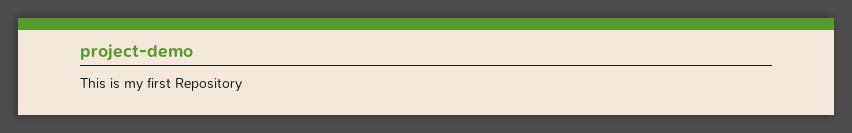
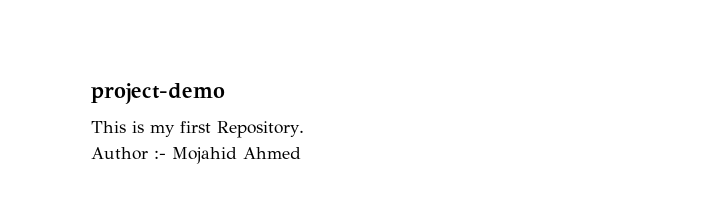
- This is my first Repository
+ This is my first Repository.
+ Author :- Mojahid Ahmed

